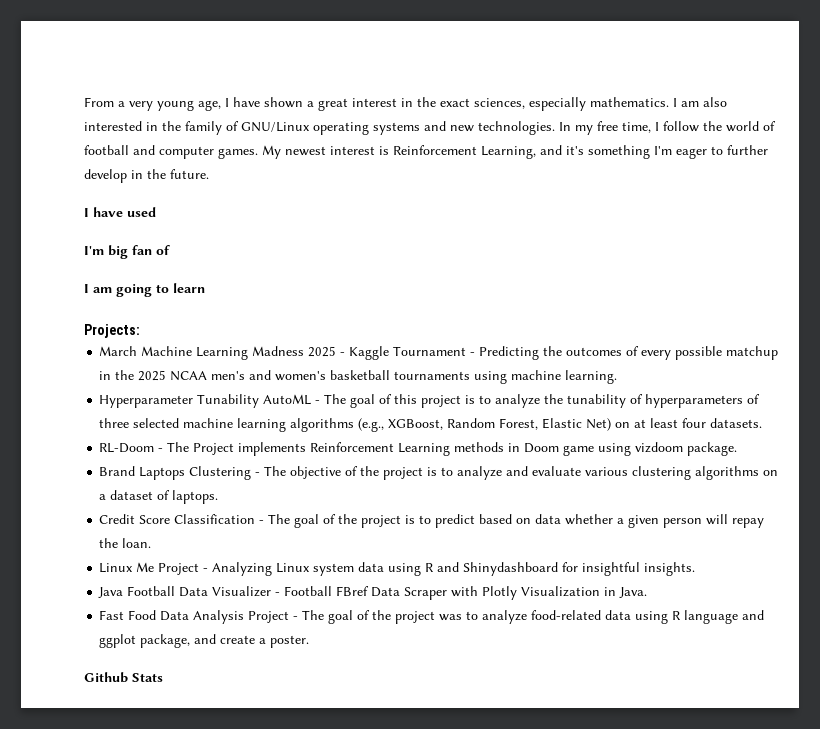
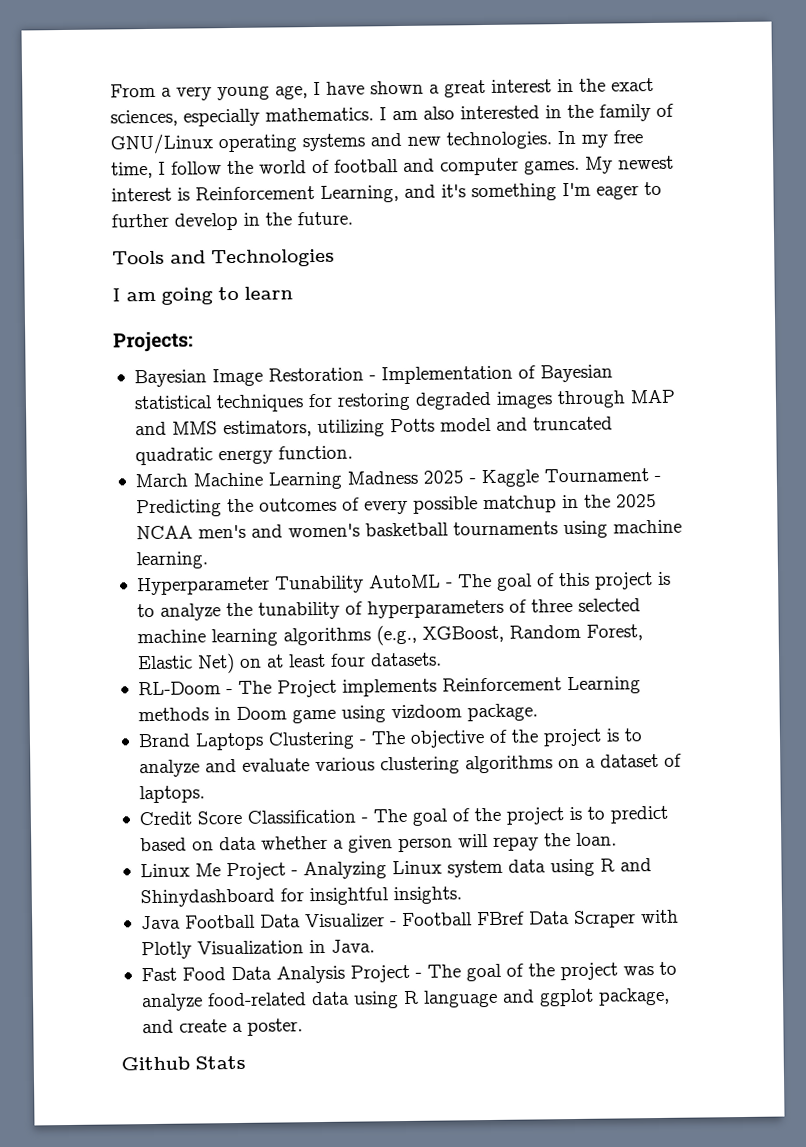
- I have used
- I'm big fan of
+ Tools and Technologies
+ Bayesian Image Restoration - Implementation of Bayesian statistical techniques for restoring degraded images through MAP and MMS estimators, utilizing Potts model and truncated quadratic energy function.

